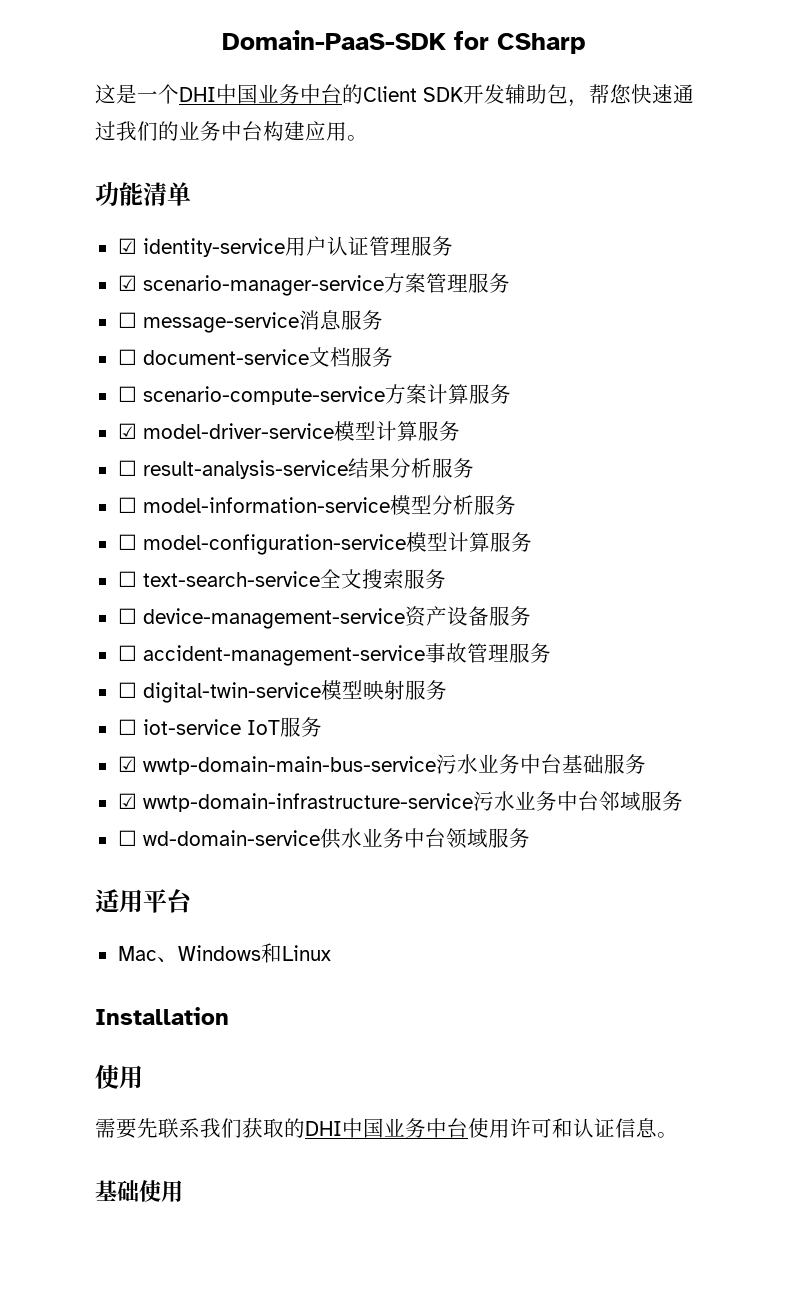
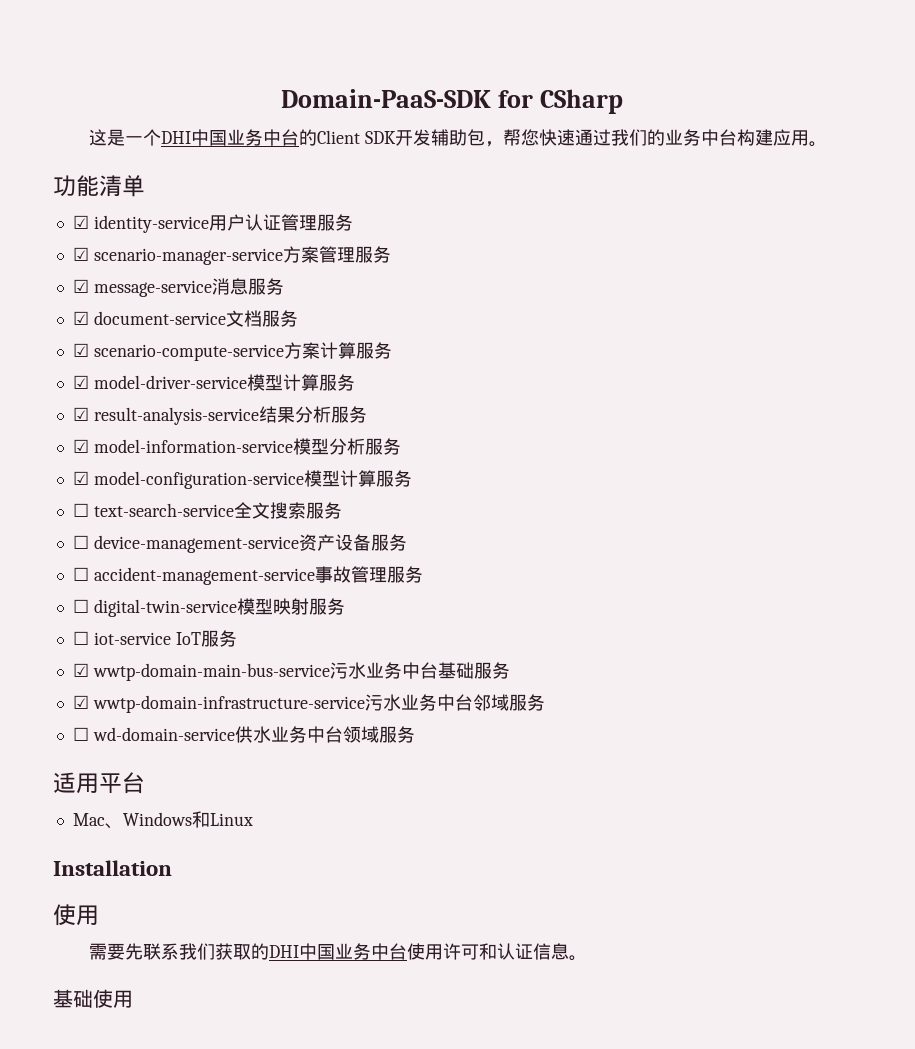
- ☐ message-service消息服务
+ ☑ message-service消息服务
- ☐ document-service文档服务
+ ☑ document-service文档服务
- ☐ scenario-compute-service方案计算服务
+ ☑ scenario-compute-service方案计算服务
- ☐ result-analysis-service结果分析服务
+ ☑ result-analysis-service结果分析服务
- ☐ model-information-service模型分析服务
+ ☑ model-information-service模型分析服务
- ☐ model-configuration-service模型计算服务
+ ☑ model-configuration-service模型计算服务

